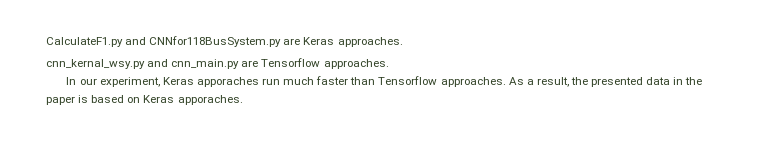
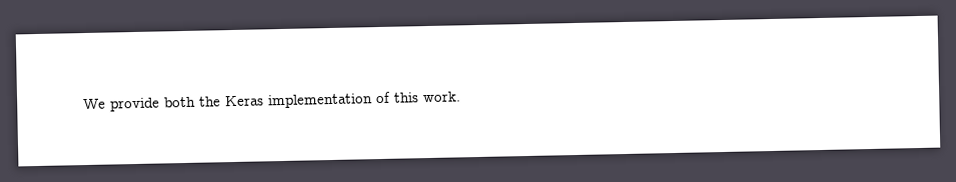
- CalculateF1.py and CNNfor118BusSystem.py are Keras approaches.
- cnn_kernal_wsy.py and cnn_main.py are Tensorflow approaches.
- In our experiment, Keras apporaches run much faster than Tensorflow approaches. As a result, the presented data in the paper is based on Keras apporaches.
+ We provide both the Keras implementation of this work.

